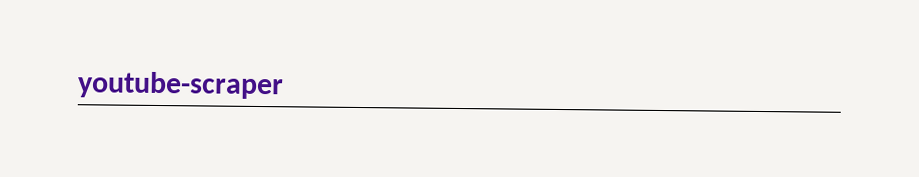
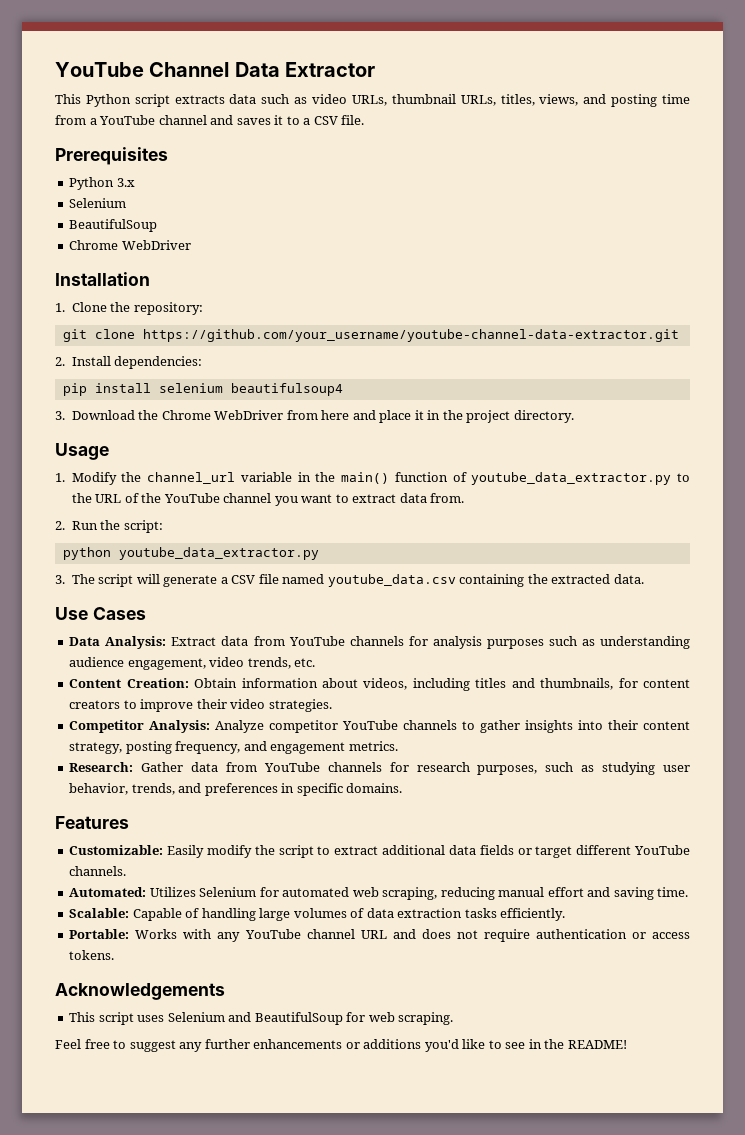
- youtube-scraper
+ YouTube Channel Data Extractor
+ This Python script extracts data such as video URLs, thumbnail URLs, titles, views, and posting time from a YouTube channel and saves it to a CSV file.
+ Prerequisites
+ Python 3.x
+ Selenium
+ BeautifulSoup
+ Chrome WebDriver
+ Installation
+ 1. Clone the repository:
+ git clone https://github.com/your_username/youtube-channel-data-extractor.git
+ 2. Install dependencies:
+ pip install selenium beautifulsoup4
+ 3. Download the Chrome WebDriver from here and place it in the project directory.
+ Usage
+ 1. Modify the channel_url variable in the main() function of youtube_data_extractor.py to the URL of the YouTube channel you want to extract data from.
+ 2. Run the script:
+ python youtube_data_extractor.py
+ 3. The script will generate a CSV file named youtube_data.csv containing the extracted data.
+ Use Cases
+ Data Analysis: Extract data from YouTube channels for analysis purposes such as understanding audience engagement, video trends, etc.
+ Content Creation: Obtain information about videos, including titles and thumbnails, for content creators to improve their video strategies.
+ Competitor Analysis: Analyze competitor YouTube channels to gather insights into their content strategy, posting frequency, and engagement metrics.
+ Research: Gather data from YouTube channels for research purposes, such as studying user behavior, trends, and preferences in specific domains.
+ Features
+ Customizable: Easily modify the script to extract additional data fields or target different YouTube channels.
+ Automated: Utilizes Selenium for automated web scraping, reducing manual effort and saving time.
+ Scalable: Capable of handling large volumes of data extraction tasks efficiently.
+ Portable: Works with any YouTube channel URL and does not require authentication or access tokens.
+ Acknowledgements
+ This script uses Selenium and BeautifulSoup for web scraping.
+ Feel free to suggest any further enhancements or additions you'd like to see in the README!

